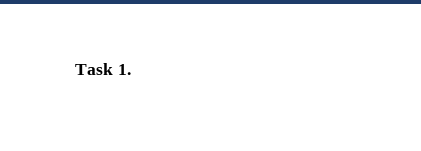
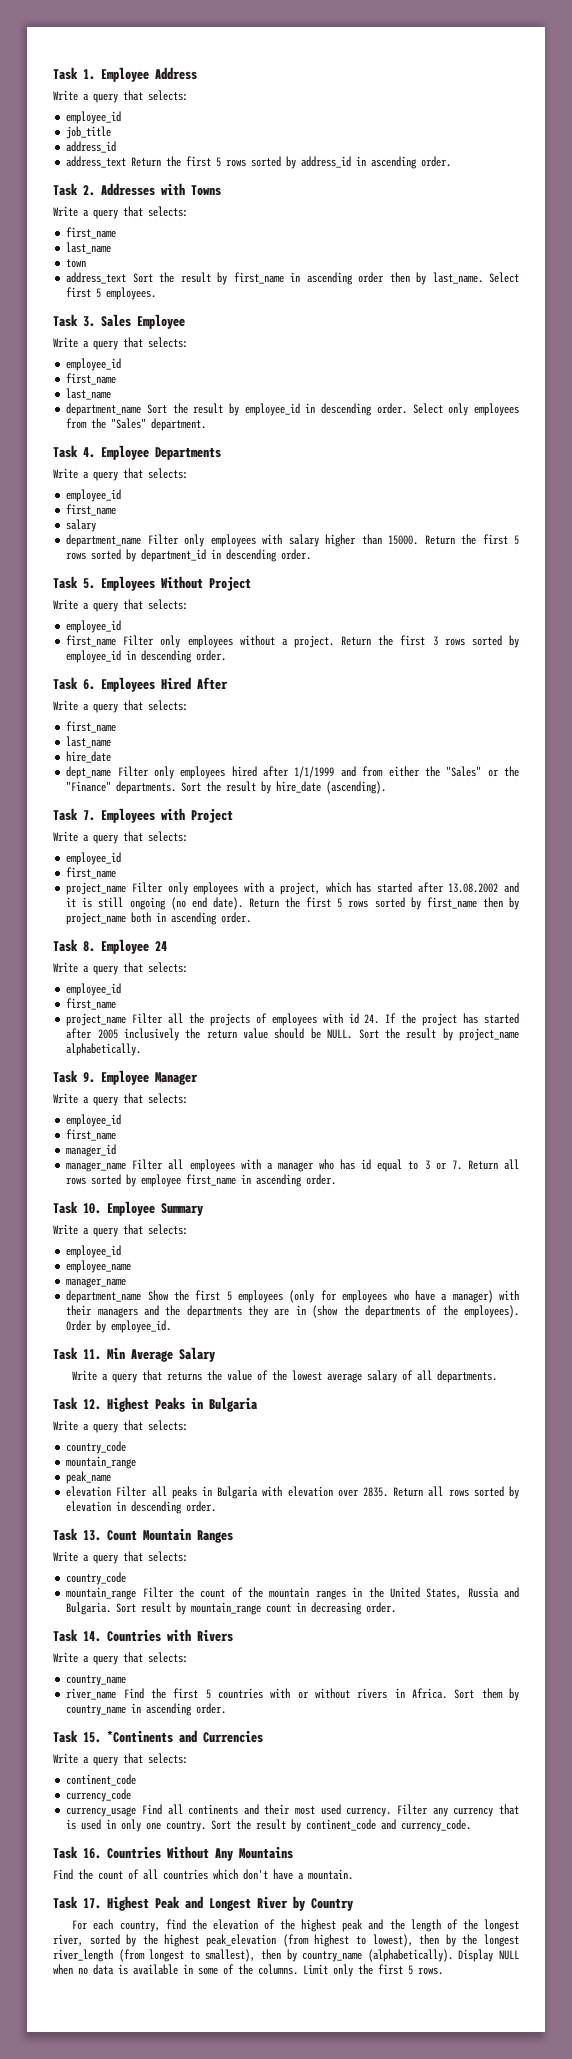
- Task 1.
+ Task 1. Employee Address
+ Write a query that selects:
+ employee_id
+ job_title
+ address_id
+ address_text Return the first 5 rows sorted by address_id in ascending order.
+ Task 2. Addresses with Towns
+ Write a query that selects:
+ first_name
+ last_name
+ town
+ address_text Sort the result by first_name in ascending order then by last_name. Select first 5 employees.
+ Task 3. Sales Employee
+ Write a query that selects:
+ employee_id
+ first_name
+ last_name
+ department_name Sort the result by employee_id in descending order. Select only employees from the "Sales" department.
+ Task 4. Employee Departments
+ Write a query that selects:
+ employee_id
+ first_name
+ salary
+ department_name Filter only employees with salary higher than 15000. Return the first 5 rows sorted by department_id in descending order.
+ Task 5. Employees Without Project
+ Write a query that selects:
+ employee_id
+ first_name Filter only employees without a project. Return the first 3 rows sorted by employee_id in descending order.
+ Task 6. Employees Hired After
+ Write a query that selects:
+ first_name
+ last_name
+ hire_date
+ dept_name Filter only employees hired after 1/1/1999 and from either the "Sales" or the "Finance" departments. Sort the result by hire_date (ascending).
+ Task 7. Employees with Project
+ Write a query that selects:
+ employee_id
+ first_name
+ project_name Filter only employees with a project, which has started after 13.08.2002 and it is still ongoing (no end date). Return the first 5 rows sorted by first_name then by project_name both in ascending order.
+ Task 8. Employee 24
+ Write a query that selects:
+ employee_id
+ first_name
+ project_name Filter all the projects of employees with id 24. If the project has started after 2005 inclusively the return value should be NULL. Sort the result by project_name alphabetically.
+ Task 9. Employee Manager
+ Write a query that selects:
+ employee_id
+ first_name
+ manager_id
+ manager_name Filter all employees with a manager who has id equal to 3 or 7. Return all rows sorted by employee first_name in ascending order.
+ Task 10. Employee Summary
+ Write a query that selects:
+ employee_id
+ employee_name
+ manager_name
+ department_name Show the first 5 employees (only for employees who have a manager) with their managers and the departments they are in (show the departments of the employees). Order by employee_id.
+ Task 11. Min Average Salary
+ Write a query that returns the value of the lowest average salary of all departments.
+ Task 12. Highest Peaks in Bulgaria
+ Write a query that selects:
+ country_code
+ mountain_range
+ peak_name
+ elevation Filter all peaks in Bulgaria with elevation over 2835. Return all rows sorted by elevation in descending order.
+ Task 13. Count Mountain Ranges
+ Write a query that selects:
+ country_code
+ mountain_range Filter the count of the mountain ranges in the United States, Russia and Bulgaria. Sort result by mountain_range count in decreasing order.
+ Task 14. Countries with Rivers
+ Write a query that selects:
+ country_name
+ river_name Find the first 5 countries with or without rivers in Africa. Sort them by country_name in ascending order.
+ Task 15. *Continents and Currencies
+ Write a query that selects:
+ continent_code
+ currency_code
+ currency_usage Find all continents and their most used currency. Filter any currency that is used in only one country. Sort the result by continent_code and currency_code.
+ Task 16. Countries Without Any Mountains
+ Find the count of all countries which don't have a mountain.
+ Task 17. Highest Peak and Longest River by Country
+ For each country, find the elevation of the highest peak and the length of the longest river, sorted by the highest peak_elevation (from highest to lowest), then by the longest river_length (from longest to smallest), then by country_name (alphabetically). Display NULL when no data is available in some of the columns. Limit only the first 5 rows.

